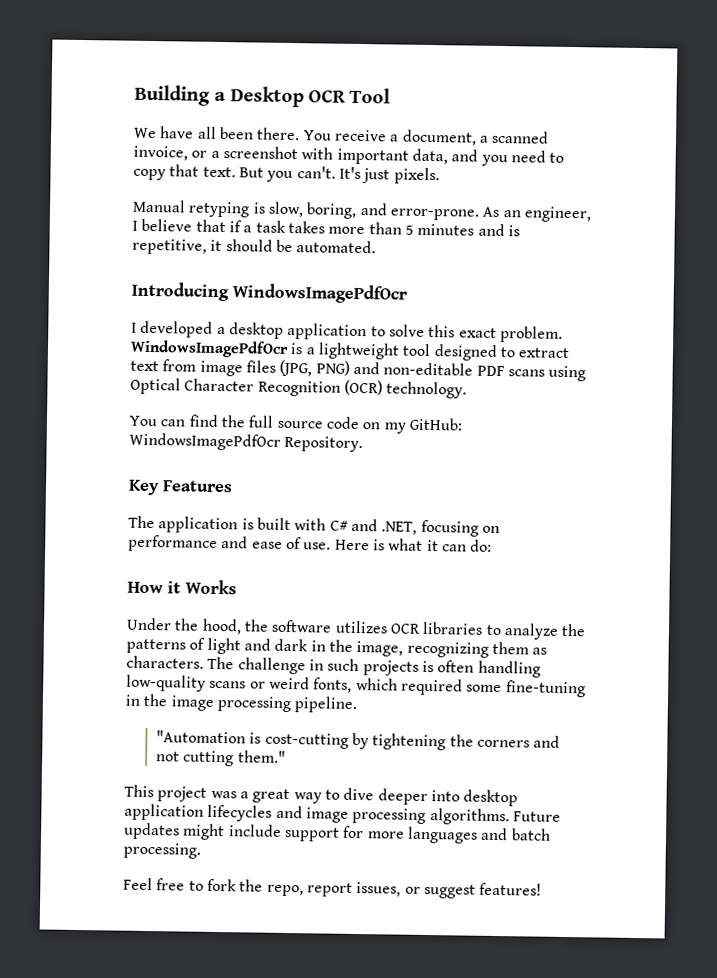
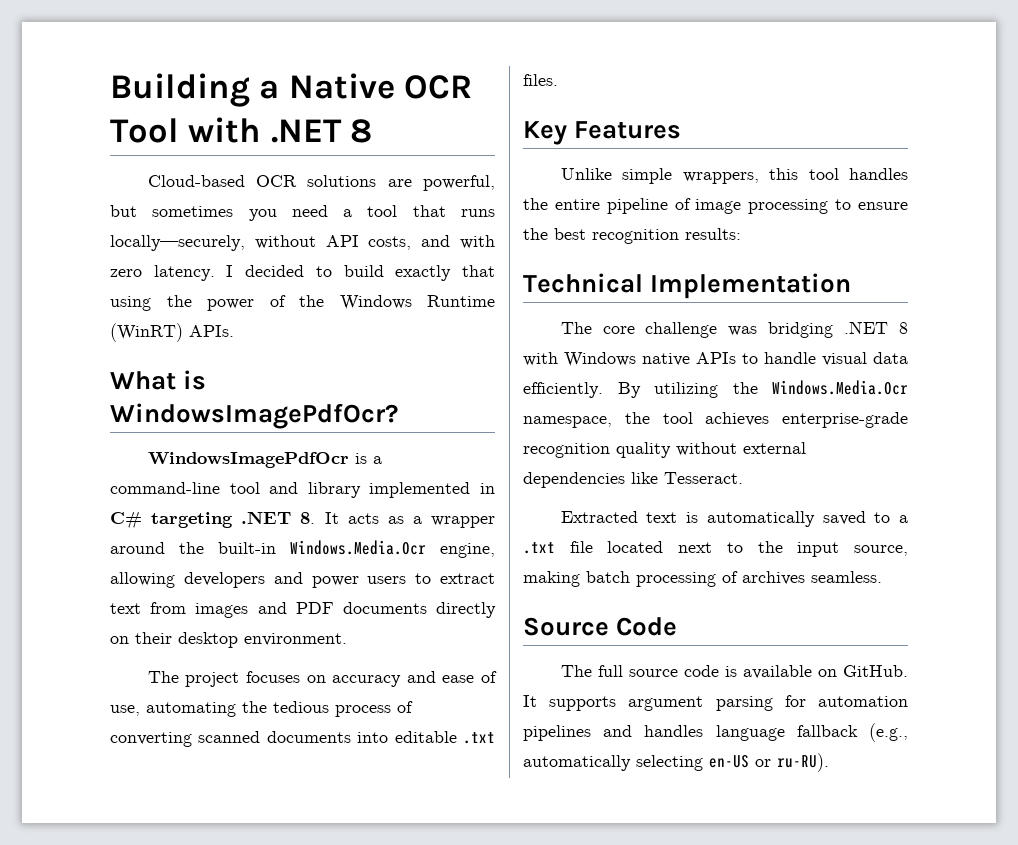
- Building a Desktop OCR Tool
- We have all been there. You receive a document, a scanned invoice, or a screenshot with important data, and you need to copy that text. But you can't. It's just pixels.
- Manual retyping is slow, boring, and error-prone. As an engineer, I believe that if a task takes more than 5 minutes and is repetitive, it should be automated.
- Introducing WindowsImagePdfOcr
- I developed a desktop application to solve this exact problem. WindowsImagePdfOcr is a lightweight tool designed to extract text from image files (JPG, PNG) and non-editable PDF scans using Optical Character Recognition (OCR) technology.
- You can find the full source code on my GitHub: WindowsImagePdfOcr Repository.
+ Building a Native OCR Tool with .NET 8
+ Cloud-based OCR solutions are powerful, but sometimes you need a tool that runs locally—securely, without API costs, and with zero latency. I decided to build exactly that using the power of the Windows Runtime (WinRT) APIs.
+ What is WindowsImagePdfOcr?
+ WindowsImagePdfOcr is a command-line tool and library implemented in C# targeting .NET 8. It acts as a wrapper around the built-in Windows.Media.Ocr engine, allowing developers and power users to extract text from images and PDF documents directly on their desktop environment.
+ The project focuses on accuracy and ease of use, automating the tedious process of converting scanned documents into editable .txt files.
  Key Features
- The application is built with C# and .NET, focusing on performance and ease of use. Here is what it can do:
- How it Works
- Under the hood, the software utilizes OCR libraries to analyze the patterns of light and dark in the image, recognizing them as characters. The challenge in such projects is often handling low-quality scans or weird fonts, which required some fine-tuning in the image processing pipeline.
- "Automation is cost-cutting by tightening the corners and not cutting them."
- This project was a great way to dive deeper into desktop application lifecycles and image processing algorithms. Future updates might include support for more languages and batch processing.
- Feel free to fork the repo, report issues, or suggest features!
+ Unlike simple wrappers, this tool handles the entire pipeline of image processing to ensure the best recognition results:
+ Technical Implementation
+ The core challenge was bridging .NET 8 with Windows native APIs to handle visual data efficiently. By utilizing the Windows.Media.Ocr namespace, the tool achieves enterprise-grade recognition quality without external dependencies like Tesseract.
+ Extracted text is automatically saved to a .txt file located next to the input source, making batch processing of archives seamless.
+ Source Code
+ The full source code is available on GitHub. It supports argument parsing for automation pipelines and handles language fallback (e.g., automatically selecting en-US or ru-RU).

